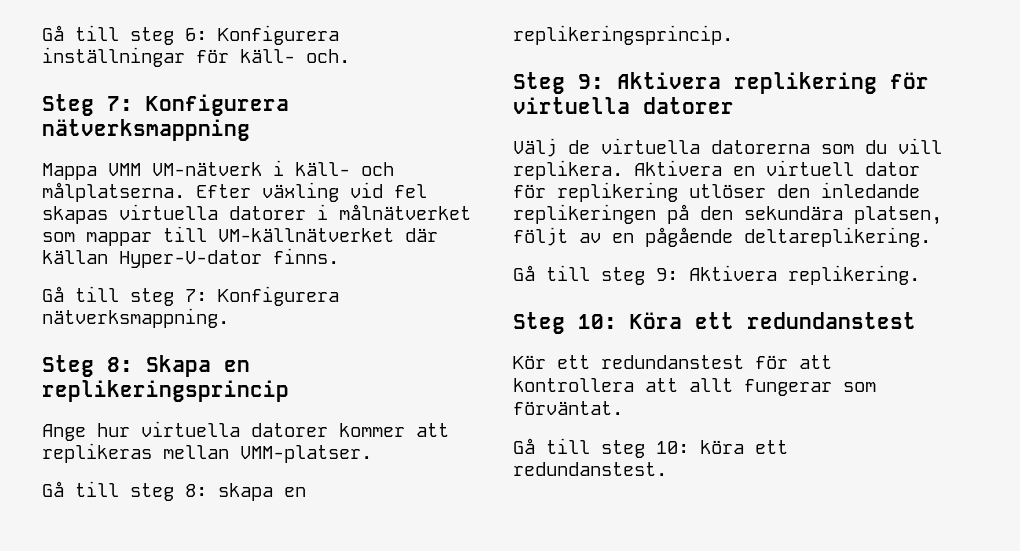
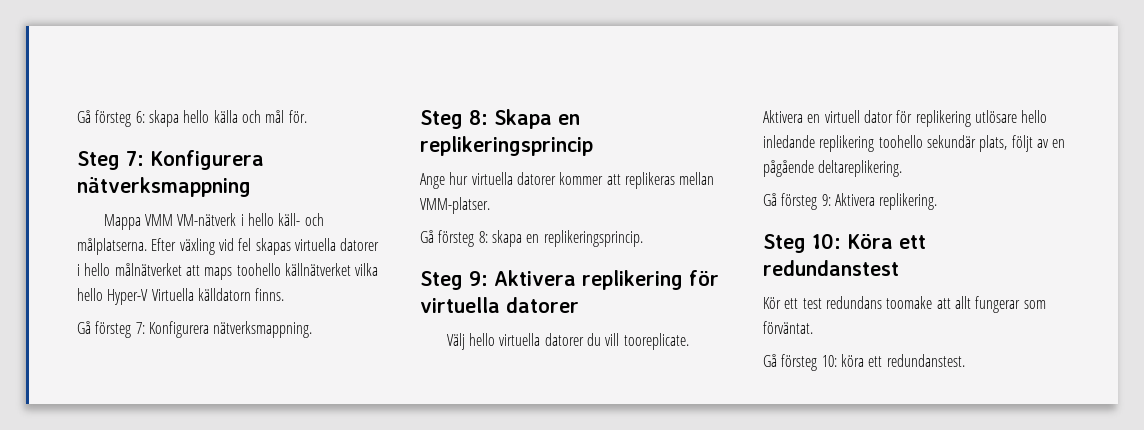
- Gå till steg 6: Konfigurera inställningar för käll- och.
+ Gå försteg 6: skapa hello källa och mål för.
- Mappa VMM VM-nätverk i käll- och målplatserna.
+ Mappa VMM VM-nätverk i hello käll- och målplatserna.
- Efter växling vid fel skapas virtuella datorer i målnätverket som mappar till VM-källnätverket där källan Hyper-V-dator finns.
+ Efter växling vid fel skapas virtuella datorer i hello målnätverket att maps toohello källnätverket vilka hello Hyper-V Virtuella källdatorn finns.
- Gå till steg 7: Konfigurera nätverksmappning.
+ Gå försteg 7: Konfigurera nätverksmappning.
- Gå till steg 8: skapa en replikeringsprincip.
+ Gå försteg 8: skapa en replikeringsprincip.
- Välj de virtuella datorerna som du vill replikera.
+ Välj hello virtuella datorer du vill tooreplicate.
- Aktivera en virtuell dator för replikering utlöser den inledande replikeringen på den sekundära platsen, följt av en pågående deltareplikering.
+ Aktivera en virtuell dator för replikering utlösare hello inledande replikering toohello sekundär plats, följt av en pågående deltareplikering.
- Gå till steg 9: Aktivera replikering.
+ Gå försteg 9: Aktivera replikering.
- Kör ett redundanstest för att kontrollera att allt fungerar som förväntat.
+ Kör ett test redundans toomake att allt fungerar som förväntat.
- Gå till steg 10: köra ett redundanstest.
+ Gå försteg 10: köra ett redundanstest.

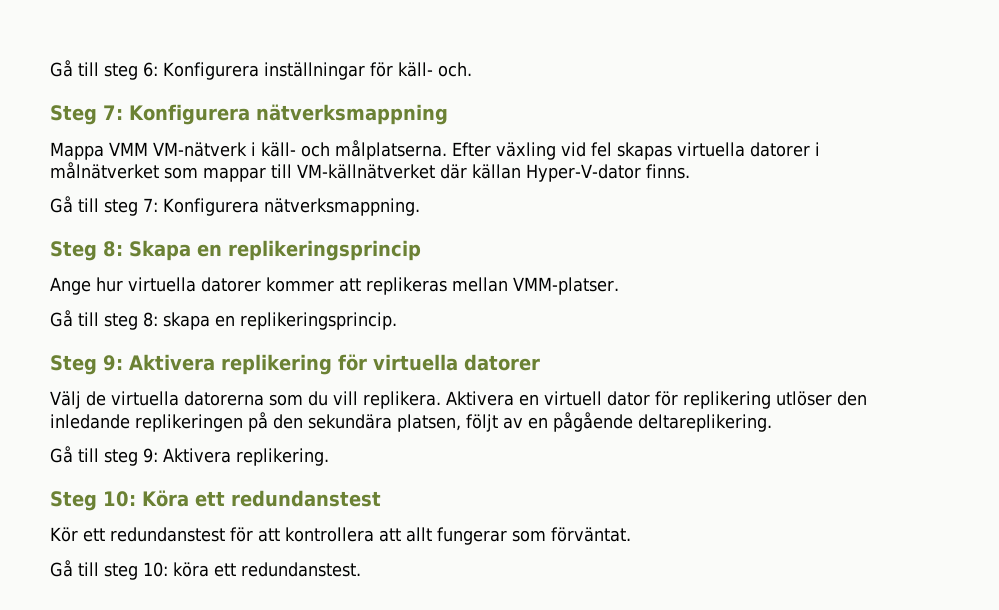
- Gå försteg 6: skapa hello källa och mål för.
+ Gå till steg 6: Konfigurera inställningar för käll- och.
- Mappa VMM VM-nätverk i hello käll- och målplatserna.
+ Mappa VMM VM-nätverk i käll- och målplatserna.
- Efter växling vid fel skapas virtuella datorer i hello målnätverket att maps toohello källnätverket vilka hello Hyper-V Virtuella källdatorn finns.
+ Efter växling vid fel skapas virtuella datorer i målnätverket som mappar till VM-källnätverket där källan Hyper-V-dator finns.
- Gå försteg 7: Konfigurera nätverksmappning.
+ Gå till steg 7: Konfigurera nätverksmappning.
- Gå försteg 8: skapa en replikeringsprincip.
+ Gå till steg 8: skapa en replikeringsprincip.
- Välj hello virtuella datorer du vill tooreplicate.
+ Välj de virtuella datorerna som du vill replikera.
- Aktivera en virtuell dator för replikering utlösare hello inledande replikering toohello sekundär plats, följt av en pågående deltareplikering.
+ Aktivera en virtuell dator för replikering utlöser den inledande replikeringen på den sekundära platsen, följt av en pågående deltareplikering.
- Gå försteg 9: Aktivera replikering.
+ Gå till steg 9: Aktivera replikering.
- Kör ett test redundans toomake att allt fungerar som förväntat.
+ Kör ett redundanstest för att kontrollera att allt fungerar som förväntat.
- Gå försteg 10: köra ett redundanstest.
+ Gå till steg 10: köra ett redundanstest.

